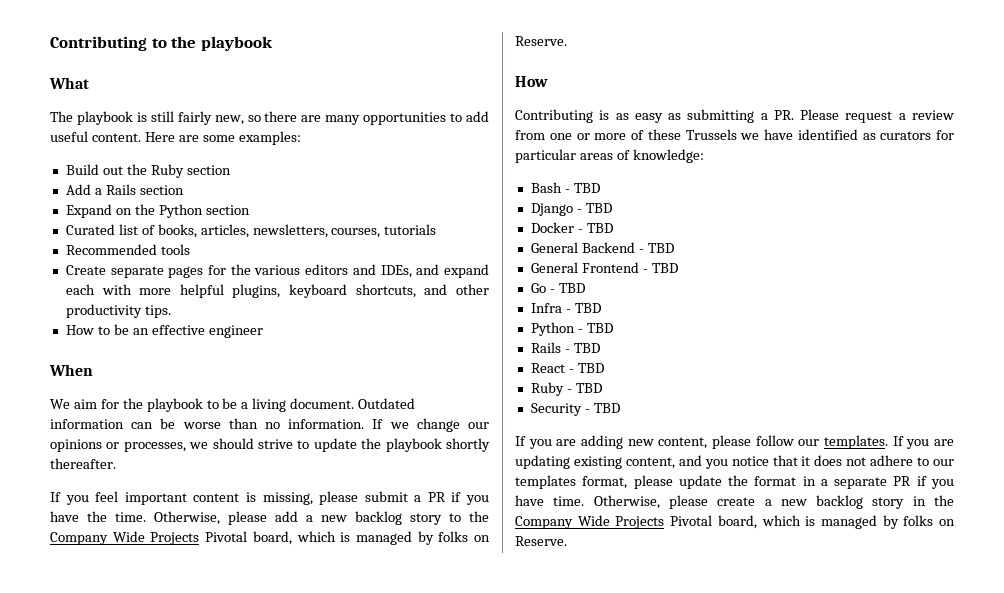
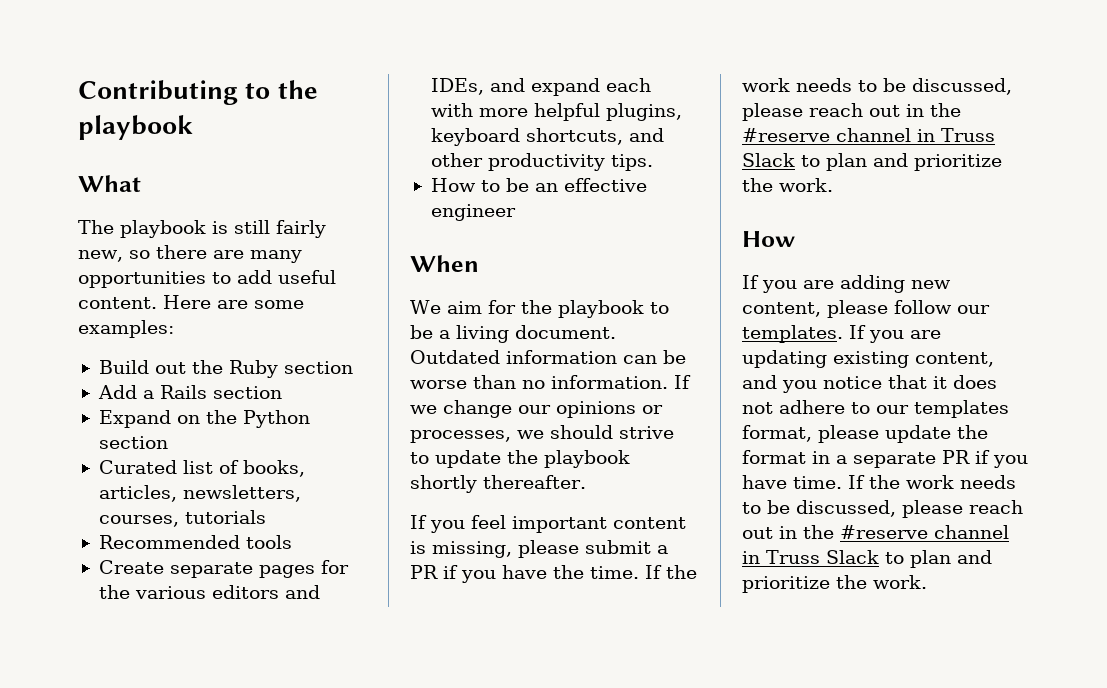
- If you feel important content is missing, please submit a PR if you have the time. Otherwise, please add a new backlog story to the Company Wide Projects Pivotal board, which is managed by folks on Reserve.
+ If you feel important content is missing, please submit a PR if you have the time. If the work needs to be discussed, please reach out in the #reserve channel in Truss Slack to plan and prioritize the work.
  How
- Contributing is as easy as submitting a PR. Please request a review from one or more of these Trussels we have identified as curators for particular areas of knowledge:
- Bash - TBD
- Django - TBD
- Docker - TBD
- General Backend - TBD
- General Frontend - TBD
- Go - TBD
- Infra - TBD
- Python - TBD
- Rails - TBD
- React - TBD
- Ruby - TBD
- Security - TBD
- If you are updating existing content, and you notice that it does not adhere to our templates format, please update the format in a separate PR if you have time. Otherwise, please create a new backlog story in the Company Wide Projects Pivotal board, which is managed by folks on Reserve.
+ If you are updating existing content, and you notice that it does not adhere to our templates format, please update the format in a separate PR if you have time. If the work needs to be discussed, please reach out in the #reserve channel in Truss Slack to plan and prioritize the work.

